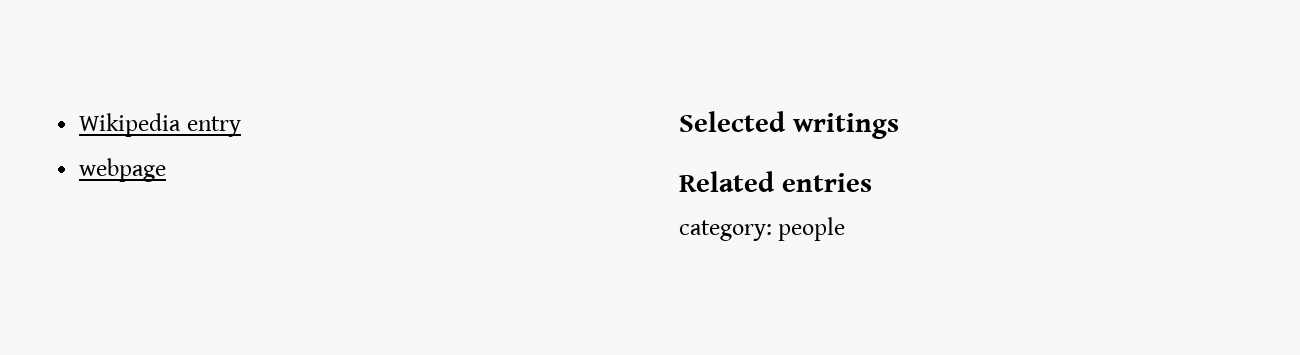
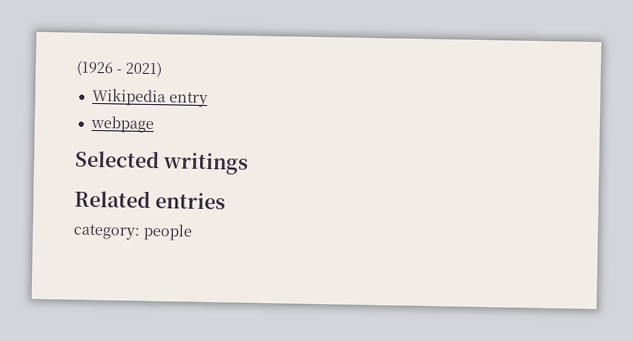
+ (1926 - 2021)

